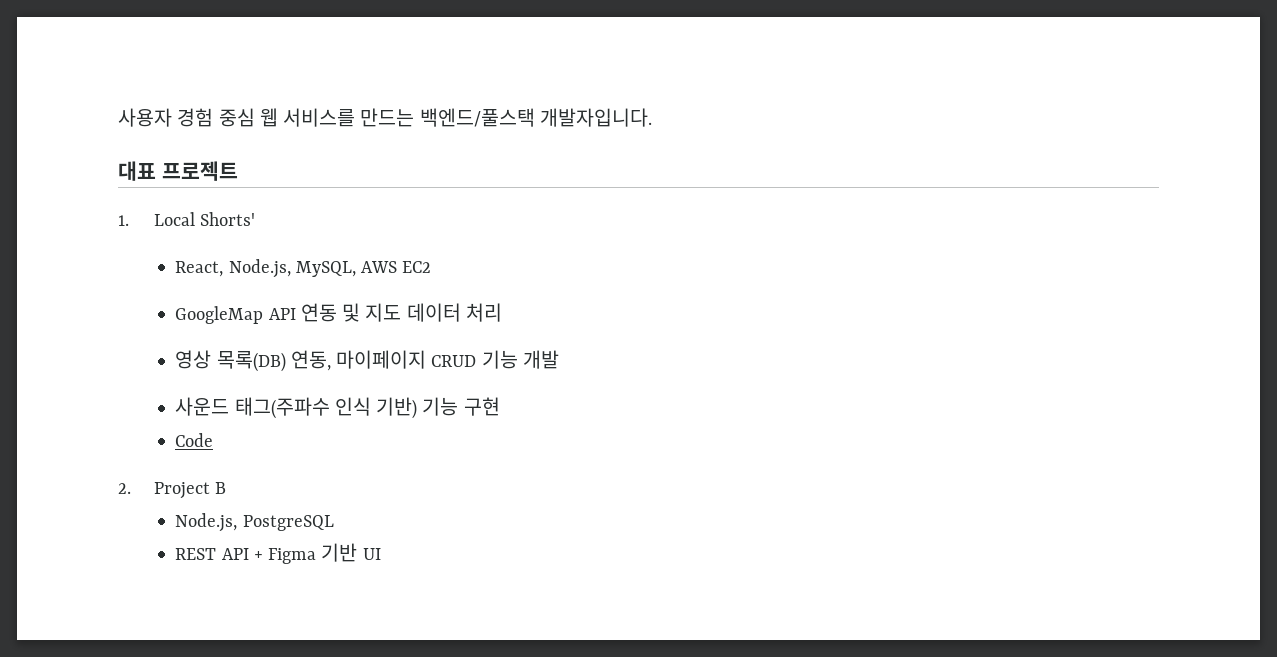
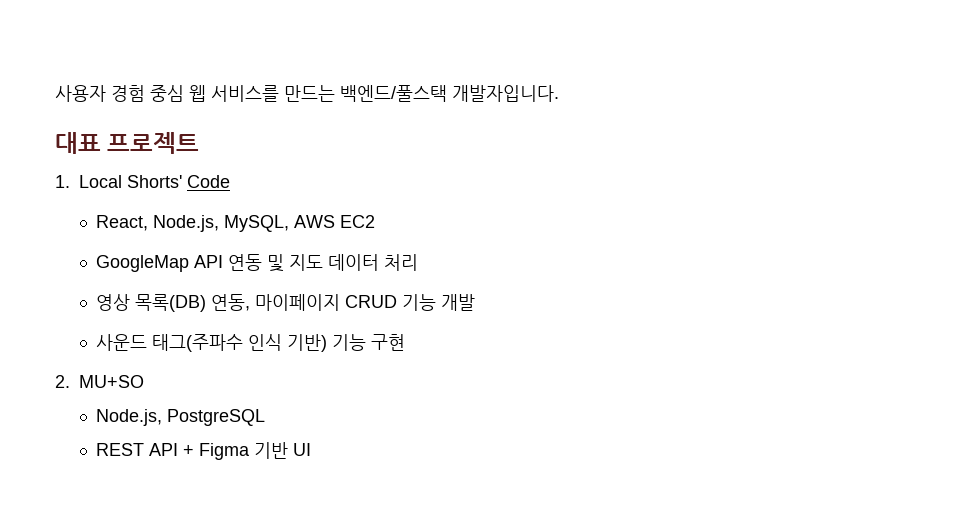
- 1. Local Shorts'
+ 1. Local Shorts' Code
- Code
- 2. Project B
+ 2. MU+SO

